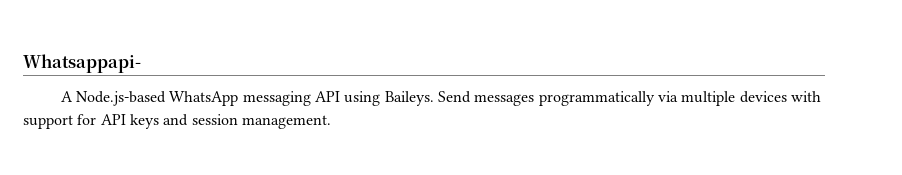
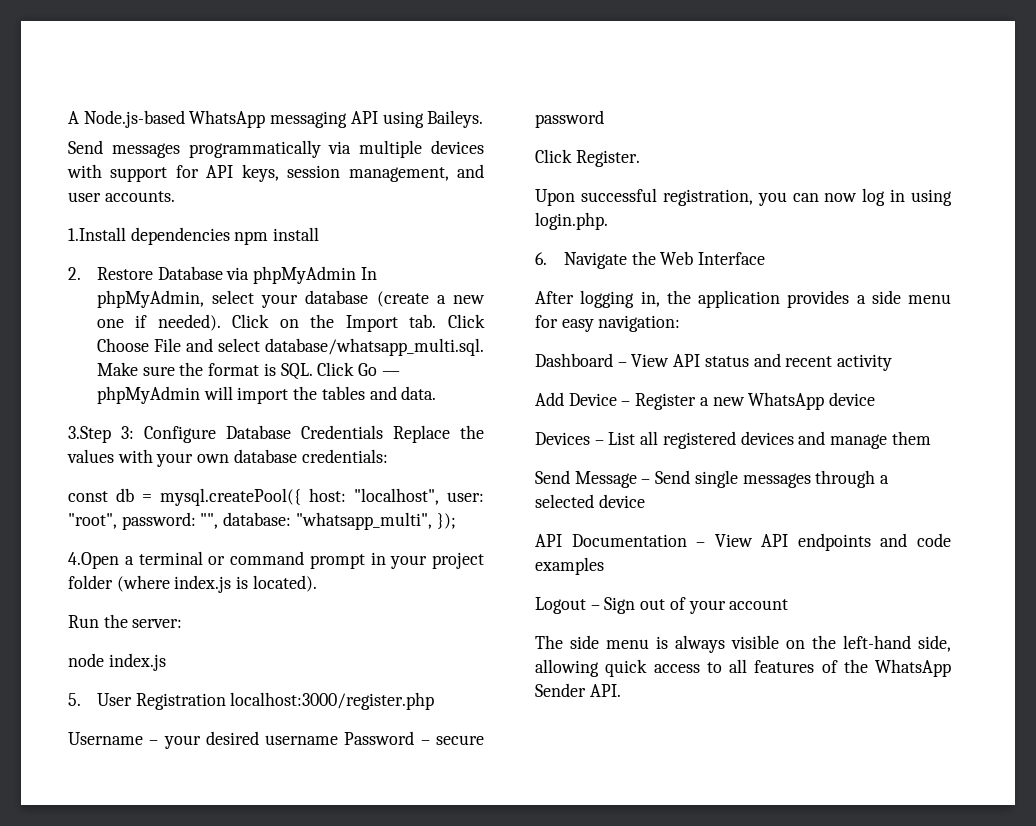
- Whatsappapi-
- A Node.js-based WhatsApp messaging API using Baileys. Send messages programmatically via multiple devices with support for API keys and session management.
+ A Node.js-based WhatsApp messaging API using Baileys.
+ Send messages programmatically via multiple devices with support for API keys, session management, and user accounts.
+ 1.Install dependencies npm install
+ 2. Restore Database via phpMyAdmin In phpMyAdmin, select your database (create a new one if needed). Click on the Import tab. Click Choose File and select database/whatsapp_multi.sql. Make sure the format is SQL. Click Go — phpMyAdmin will import the tables and data.
+ 3.Step 3: Configure Database Credentials Replace the values with your own database credentials:
+ const db = mysql.createPool({ host: "localhost", user: "root", password: "", database: "whatsapp_multi", });
+ 4.Open a terminal or command prompt in your project folder (where index.js is located).
+ Run the server:
+ node index.js
+ 5. User Registration localhost:3000/register.php
+ Username – your desired username Password – secure password
+ Click Register.
+ Upon successful registration, you can now log in using login.php.
+ 6. Navigate the Web Interface
+ After logging in, the application provides a side menu for easy navigation:
+ Dashboard – View API status and recent activity
+ Add Device – Register a new WhatsApp device
+ Devices – List all registered devices and manage them
+ Send Message – Send single messages through a selected device
+ API Documentation – View API endpoints and code examples
+ Logout – Sign out of your account
+ The side menu is always visible on the left-hand side, allowing quick access to all features of the WhatsApp Sender API.

